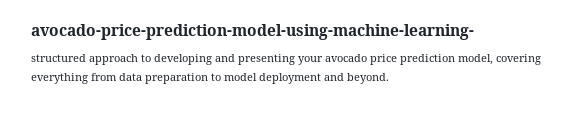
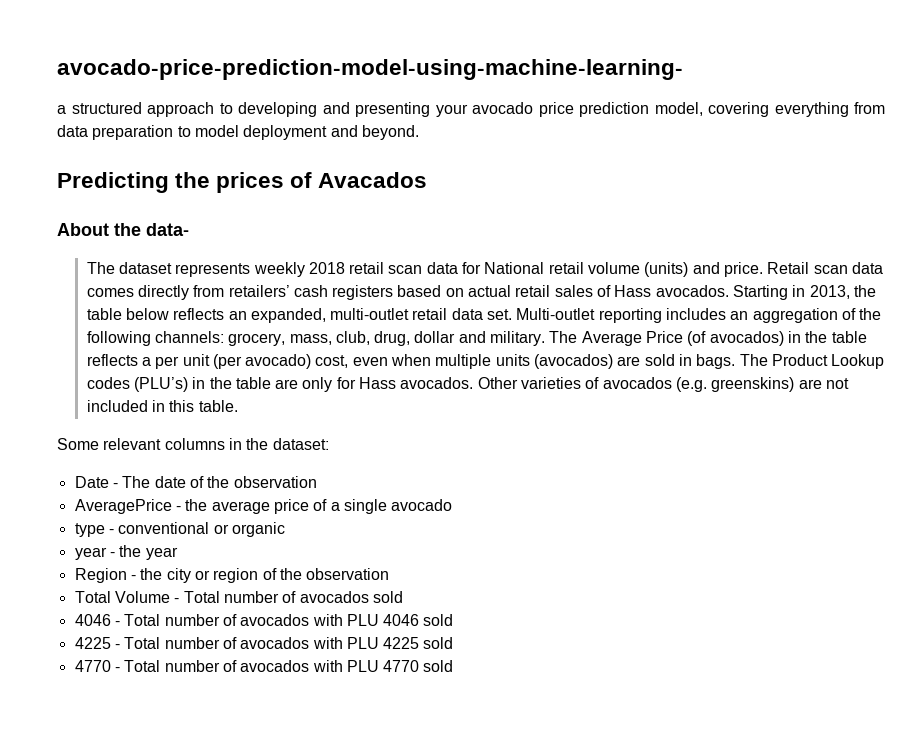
- structured approach to developing and presenting your avocado price prediction model, covering everything from data preparation to model deployment and beyond.
+ a structured approach to developing and presenting your avocado price prediction model, covering everything from data preparation to model deployment and beyond.
+ Predicting the prices of Avacados
+ About the data-
+ The dataset represents weekly 2018 retail scan data for National retail volume (units) and price. Retail scan data comes directly from retailers’ cash registers based on actual retail sales of Hass avocados. Starting in 2013, the table below reflects an expanded, multi-outlet retail data set. Multi-outlet reporting includes an aggregation of the following channels: grocery, mass, club, drug, dollar and military. The Average Price (of avocados) in the table reflects a per unit (per avocado) cost, even when multiple units (avocados) are sold in bags. The Product Lookup codes (PLU’s) in the table are only for Hass avocados. Other varieties of avocados (e.g. greenskins) are not included in this table.
+ Some relevant columns in the dataset:
+ Date - The date of the observation
+ AveragePrice - the average price of a single avocado
+ type - conventional or organic
+ year - the year
+ Region - the city or region of the observation
+ Total Volume - Total number of avocados sold
+ 4046 - Total number of avocados with PLU 4046 sold
+ 4225 - Total number of avocados with PLU 4225 sold
+ 4770 - Total number of avocados with PLU 4770 sold

